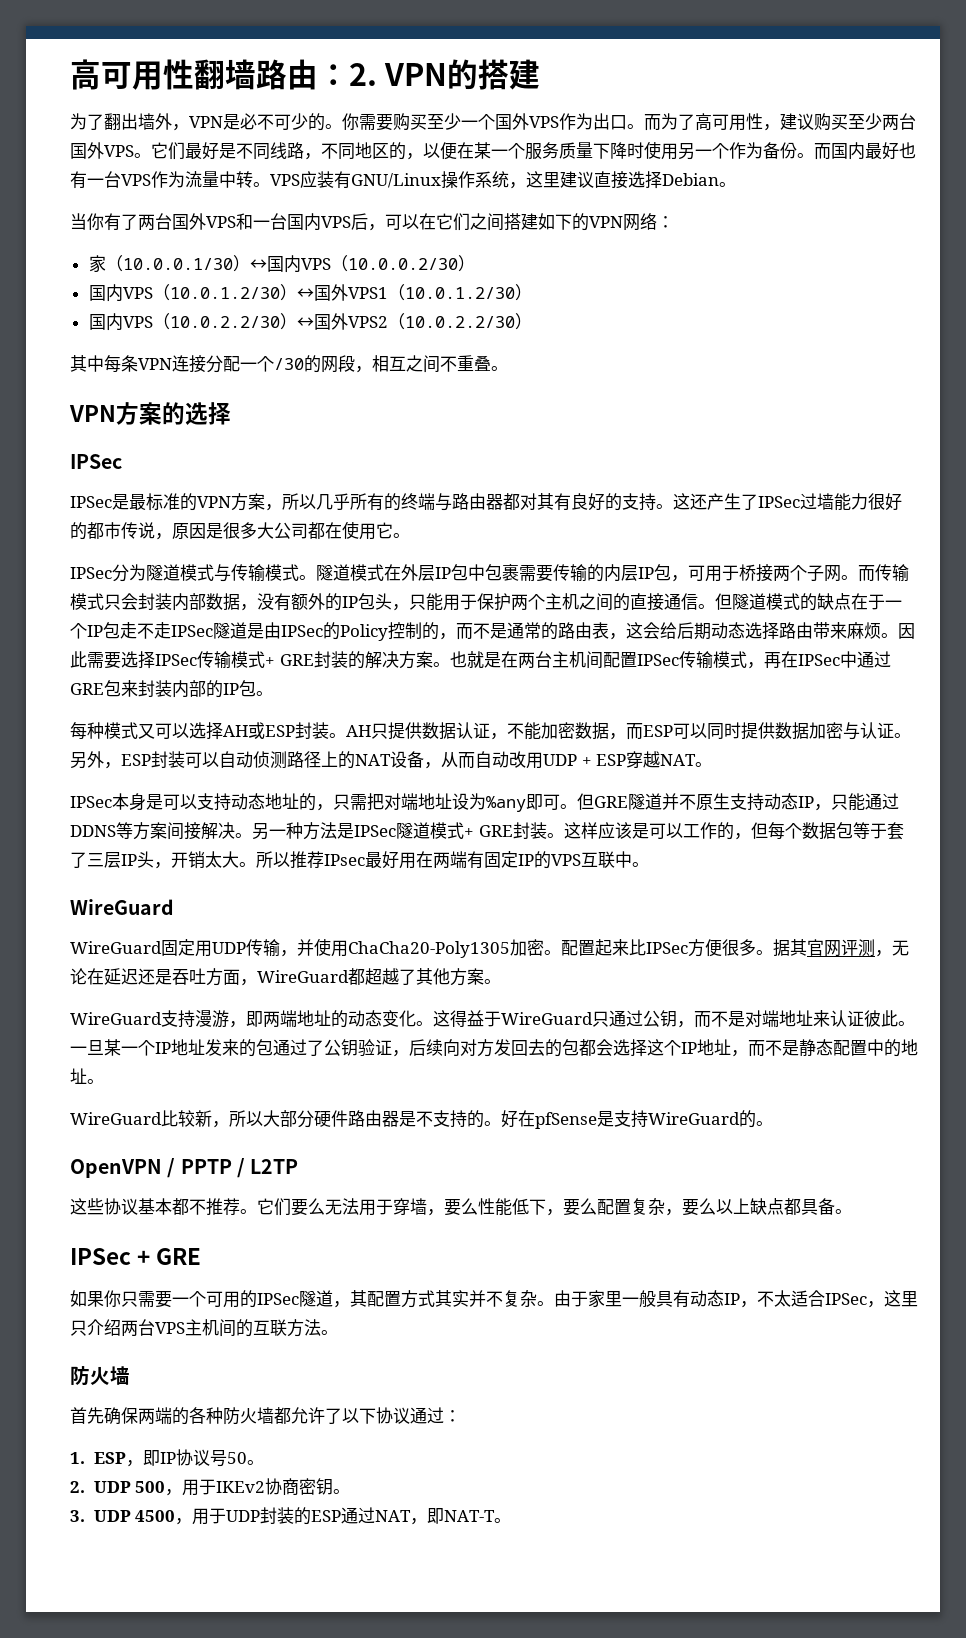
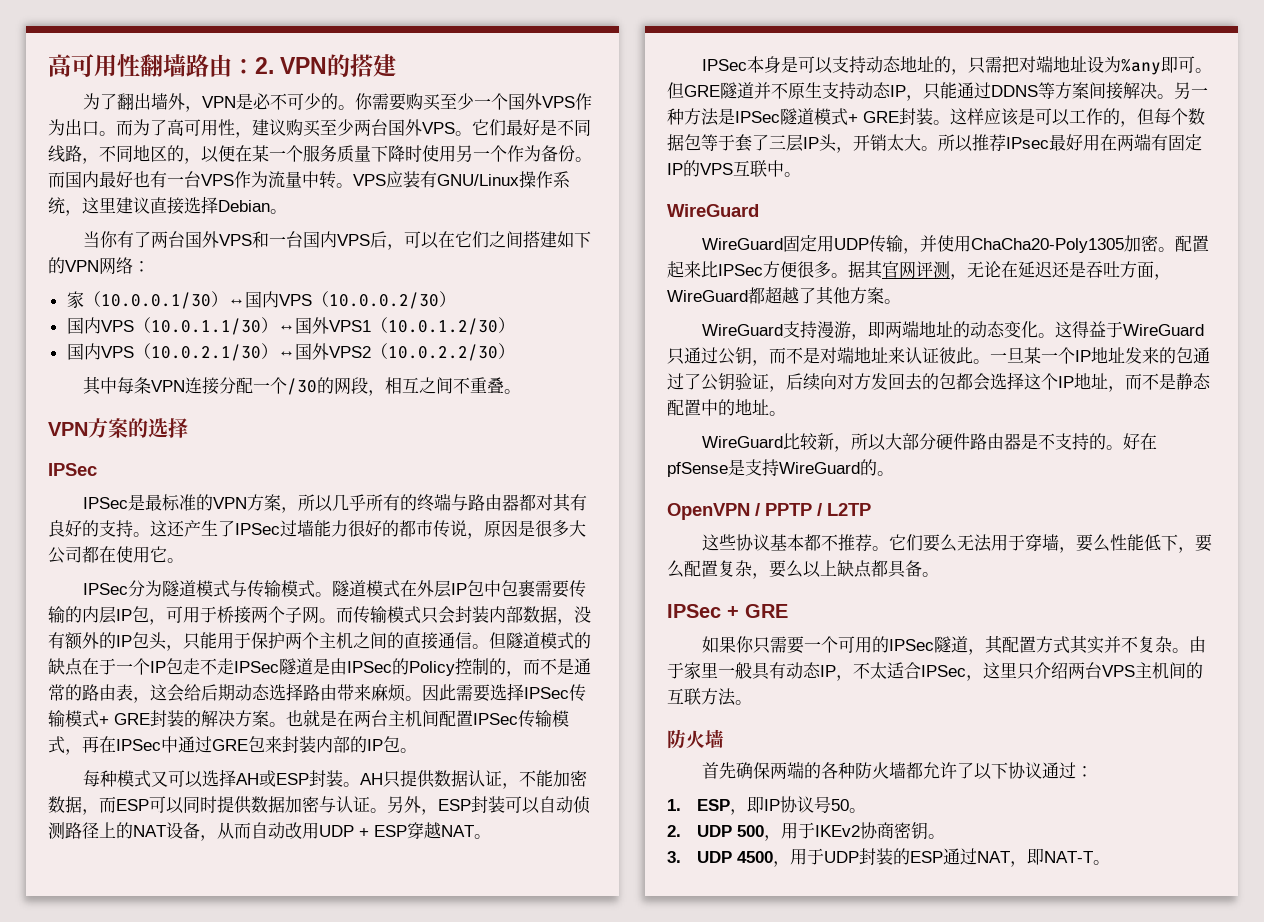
- 国内VPS（10.0.1.2/30）↔国外VPS1（10.0.1.2/30）
+ 国内VPS（10.0.1.1/30）↔国外VPS1（10.0.1.2/30）
- 国内VPS（10.0.2.2/30）↔国外VPS2（10.0.2.2/30）
+ 国内VPS（10.0.2.1/30）↔国外VPS2（10.0.2.2/30）

